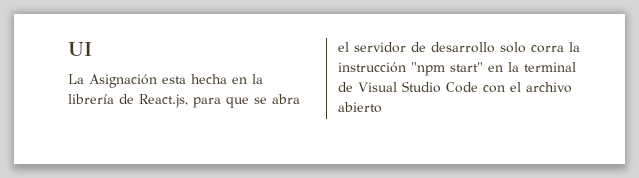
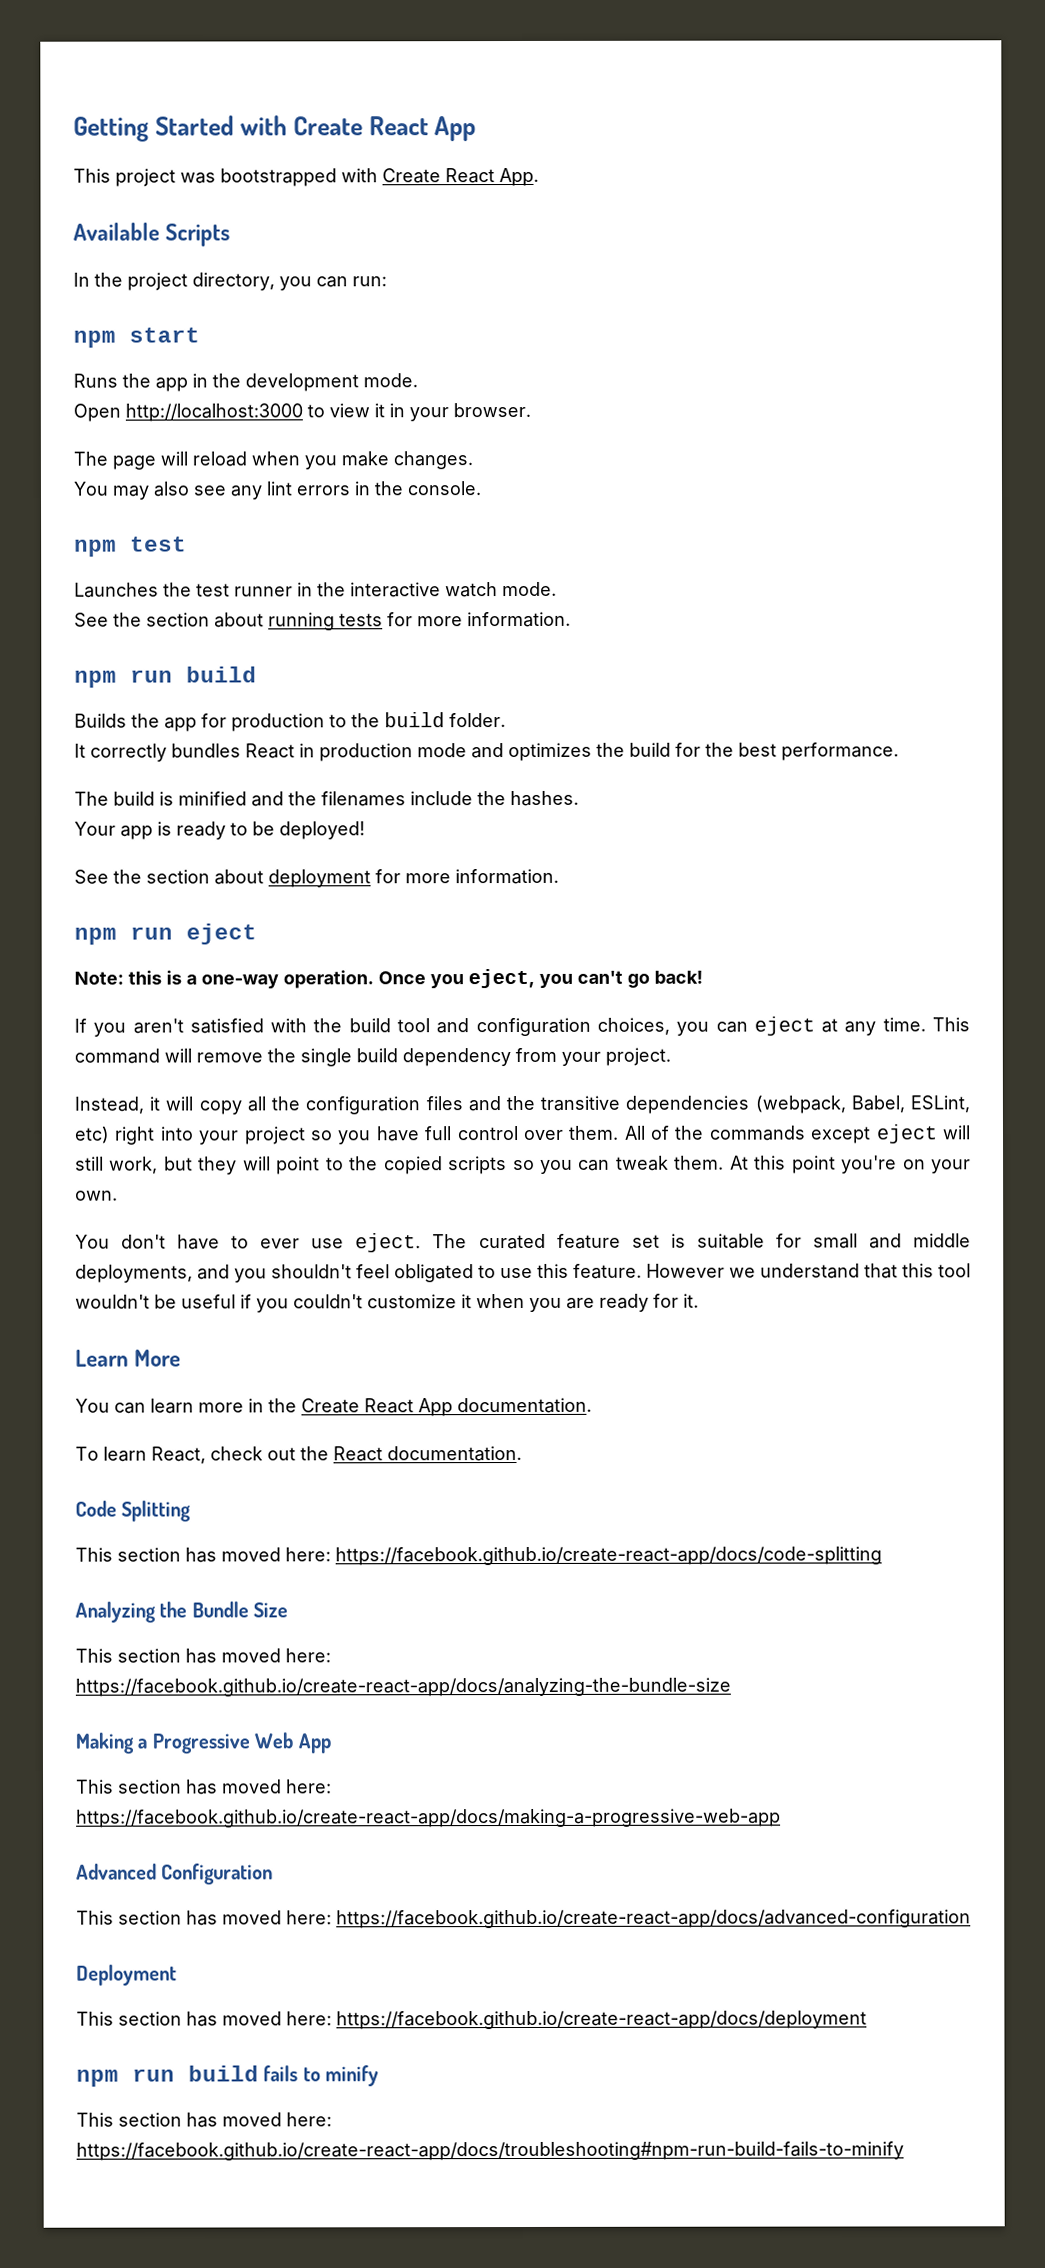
- UI
- La Asignación esta hecha en la librería de React.js, para que se abra el servidor de desarrollo solo corra la instrucción "npm start" en la terminal de Visual Studio Code con el archivo abierto
+ Getting Started with Create React App
+ This project was bootstrapped with Create React App.
+ Available Scripts
+ In the project directory, you can run:
+ npm start
+ Runs the app in the development mode.
+ Open http://localhost:3000 to view it in your browser.
+ The page will reload when you make changes.
+ You may also see any lint errors in the console.
+ npm test
+ Launches the test runner in the interactive watch mode.
+ See the section about running tests for more information.
+ npm run build
+ Builds the app for production to the build folder.
+ It correctly bundles React in production mode and optimizes the build for the best performance.
+ The build is minified and the filenames include the hashes.
+ Your app is ready to be deployed!
+ See the section about deployment for more information.
+ npm run eject
+ Note: this is a one-way operation. Once you eject, you can't go back!
+ If you aren't satisfied with the build tool and configuration choices, you can eject at any time. This command will remove the single build dependency from your project.
+ Instead, it will copy all the configuration files and the transitive dependencies (webpack, Babel, ESLint, etc) right into your project so you have full control over them. All of the commands except eject will still work, but they will point to the copied scripts so you can tweak them. At this point you're on your own.
+ You don't have to ever use eject. The curated feature set is suitable for small and middle deployments, and you shouldn't feel obligated to use this feature. However we understand that this tool wouldn't be useful if you couldn't customize it when you are ready for it.
+ Learn More
+ You can learn more in the Create React App documentation.
+ To learn React, check out the React documentation.
+ Code Splitting
+ This section has moved here: https://facebook.github.io/create-react-app/docs/code-splitting
+ Analyzing the Bundle Size
+ This section has moved here: https://facebook.github.io/create-react-app/docs/analyzing-the-bundle-size
+ Making a Progressive Web App
+ This section has moved here: https://facebook.github.io/create-react-app/docs/making-a-progressive-web-app
+ Advanced Configuration
+ This section has moved here: https://facebook.github.io/create-react-app/docs/advanced-configuration
+ Deployment
+ This section has moved here: https://facebook.github.io/create-react-app/docs/deployment
+ npm run build fails to minify
+ This section has moved here: https://facebook.github.io/create-react-app/docs/troubleshooting#npm-run-build-fails-to-minify

